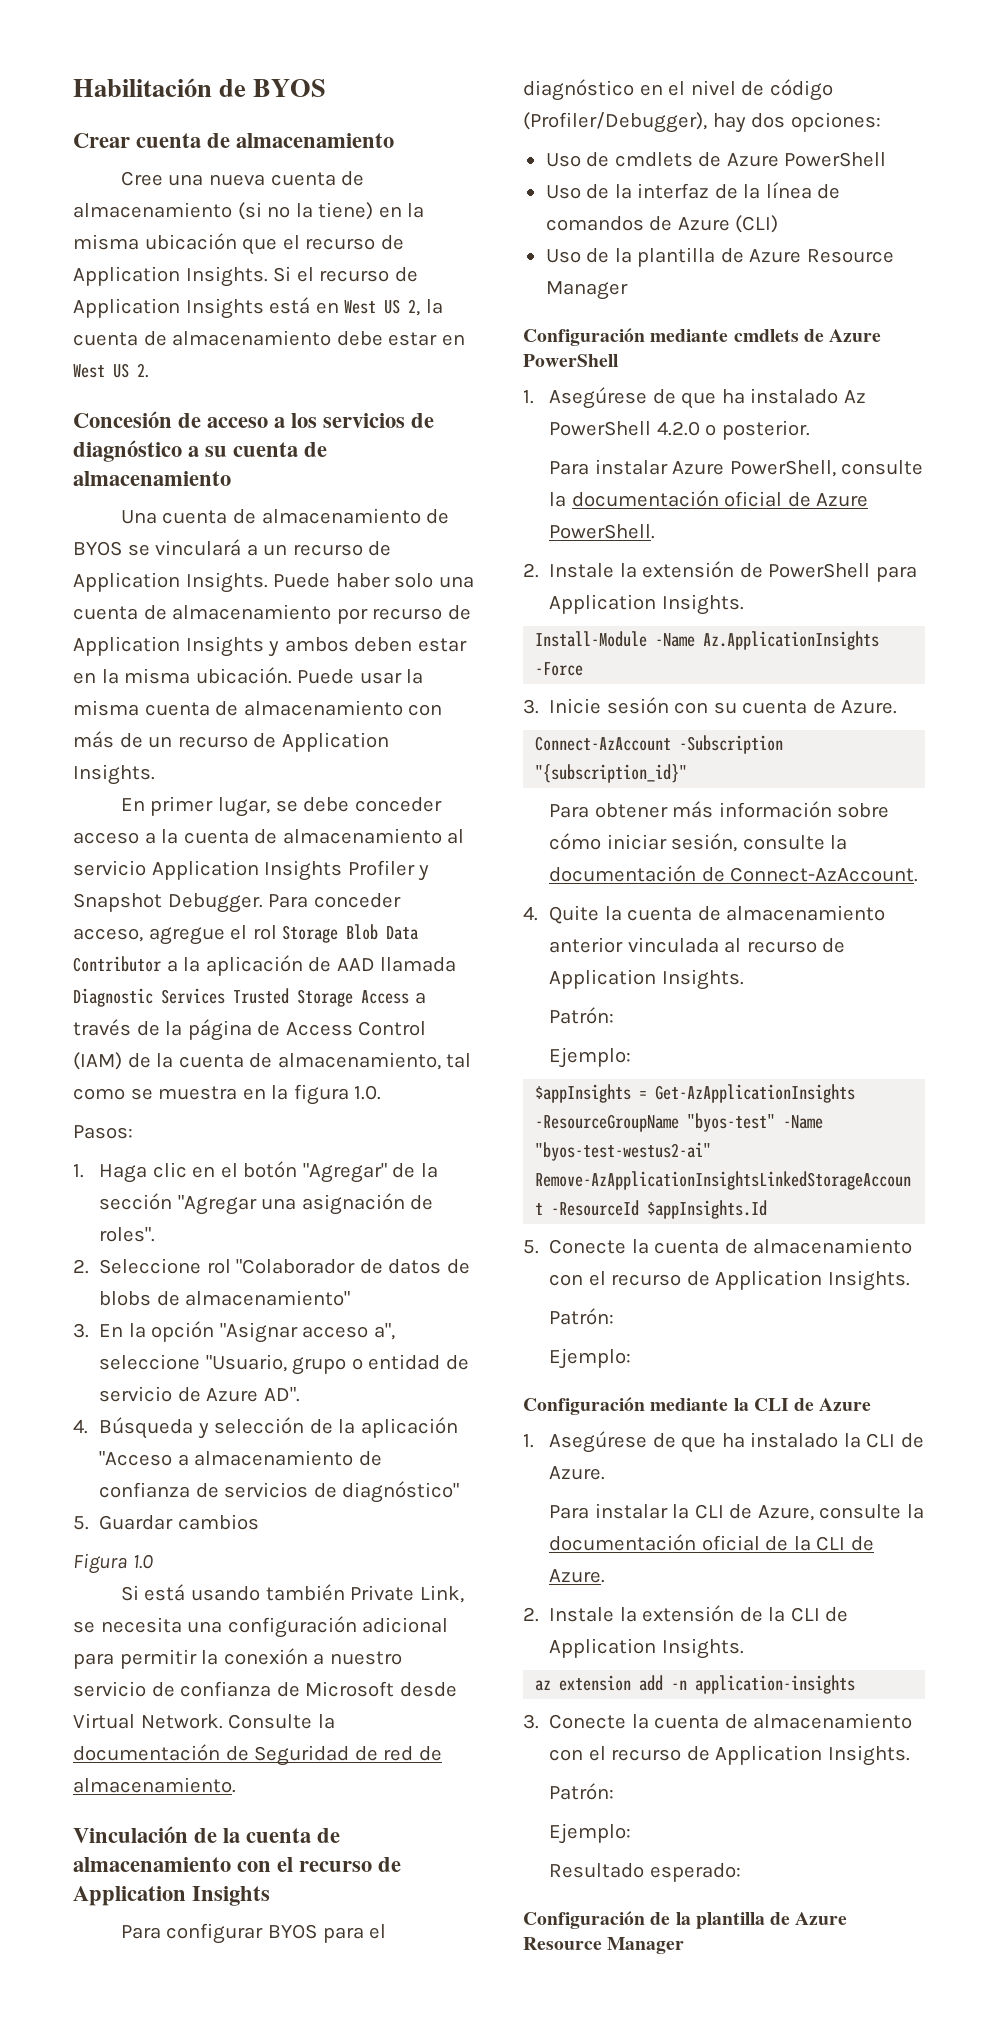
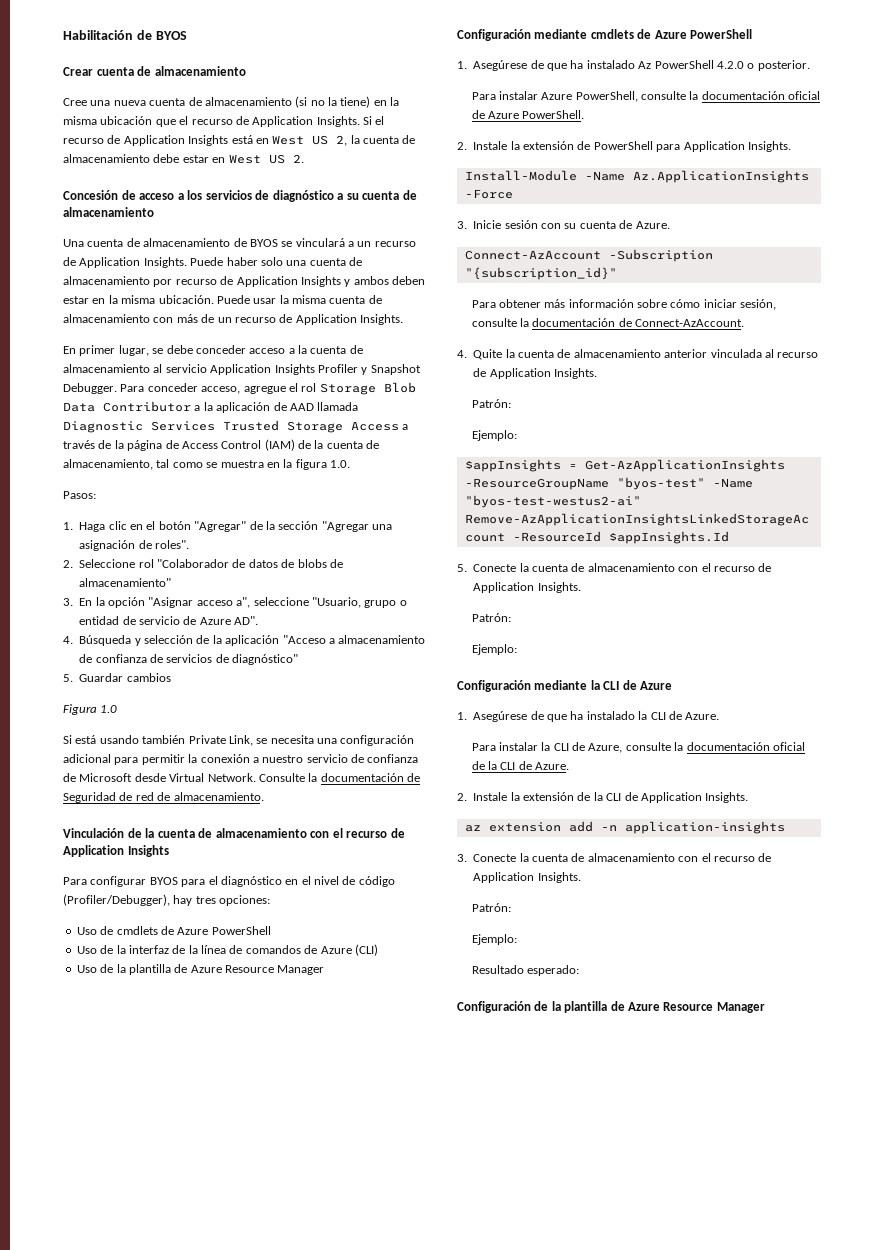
- Para configurar BYOS para el diagnóstico en el nivel de código (Profiler/Debugger), hay dos opciones:
+ Para configurar BYOS para el diagnóstico en el nivel de código (Profiler/Debugger), hay tres opciones:

